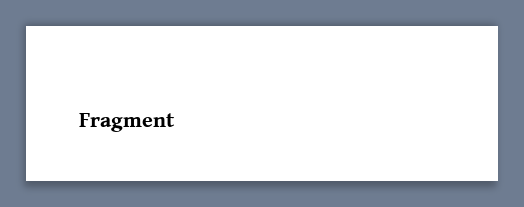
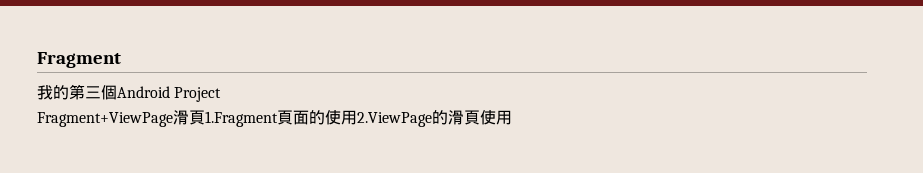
+ 我的第三個Android Project
+ Fragment+ViewPage滑頁1.Fragment頁面的使用2.ViewPage的滑頁使用

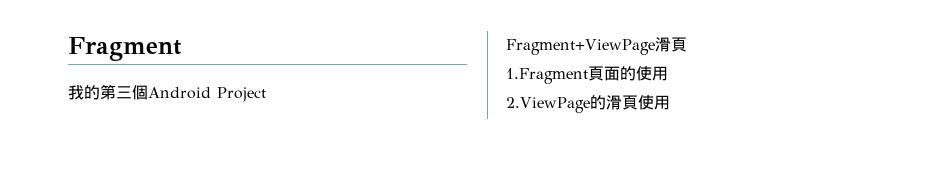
- Fragment+ViewPage滑頁1.Fragment頁面的使用2.ViewPage的滑頁使用
+ Fragment+ViewPage滑頁
+ 1.Fragment頁面的使用
+ 2.ViewPage的滑頁使用

